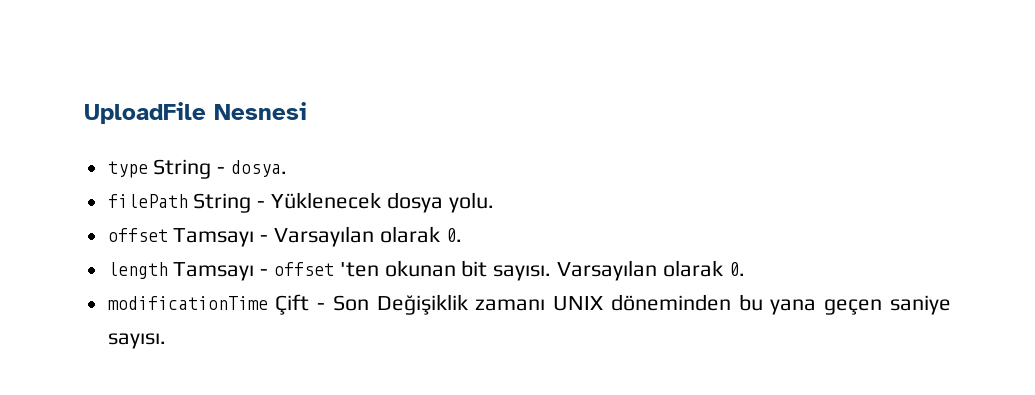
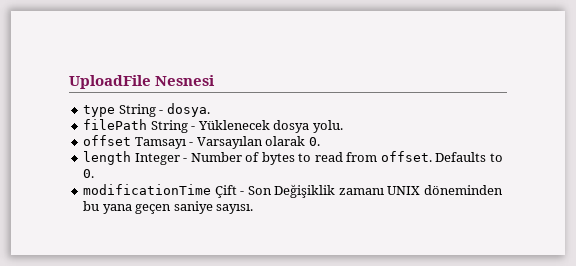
- length Tamsayı - offset 'ten okunan bit sayısı. Varsayılan olarak 0.
+ length Integer - Number of bytes to read from offset. Defaults to 0.

